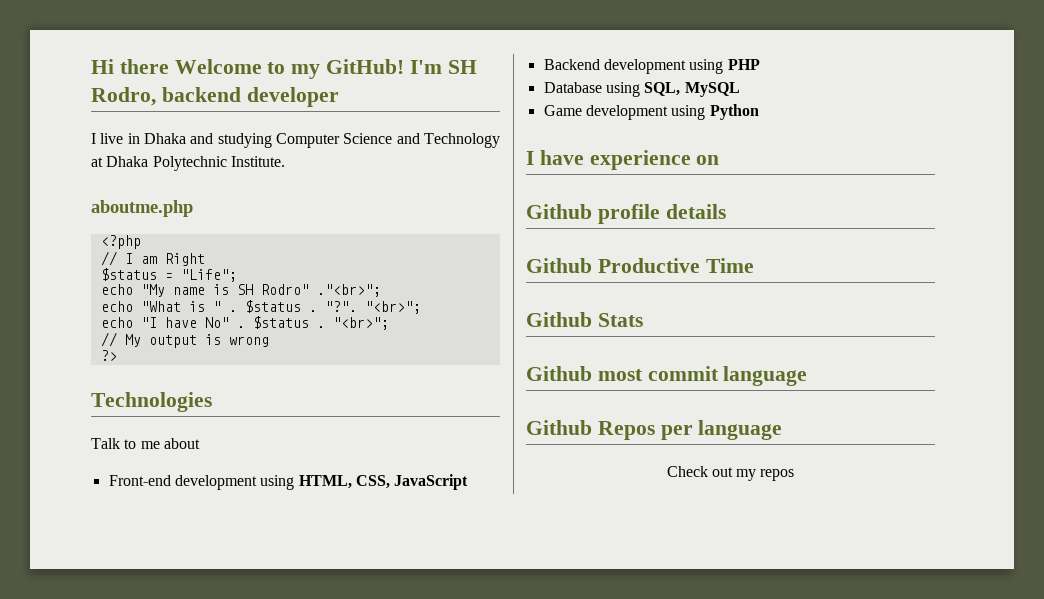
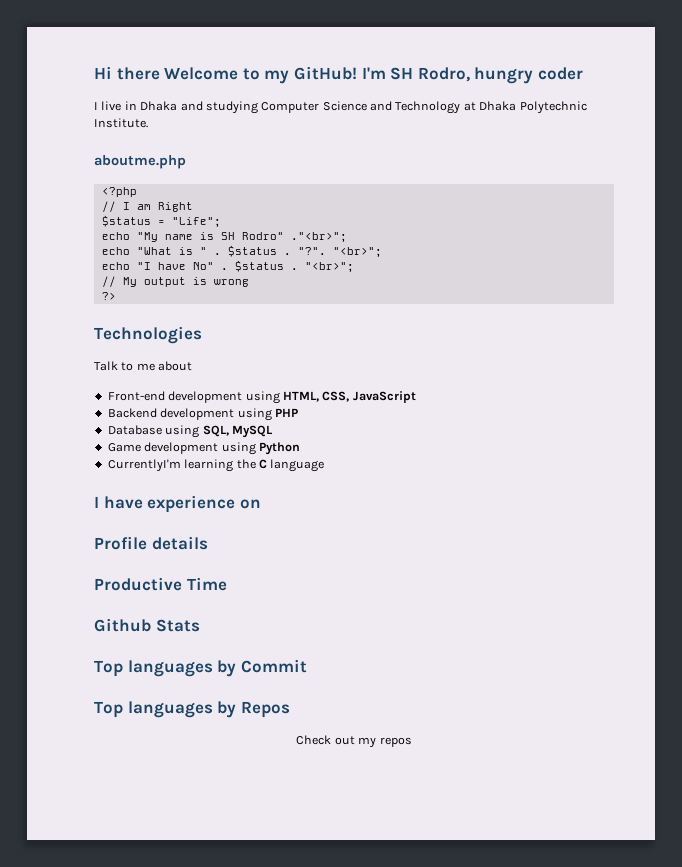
- I'm SH Rodro, backend developer
+ I'm SH Rodro, hungry coder
+ CurrentlyI'm learning the C language
- Github profile details
+ Profile details
- Github Productive Time
+ Productive Time
- Github most commit language
- Github Repos per language
+ Top languages by Commit
+ Top languages by Repos

